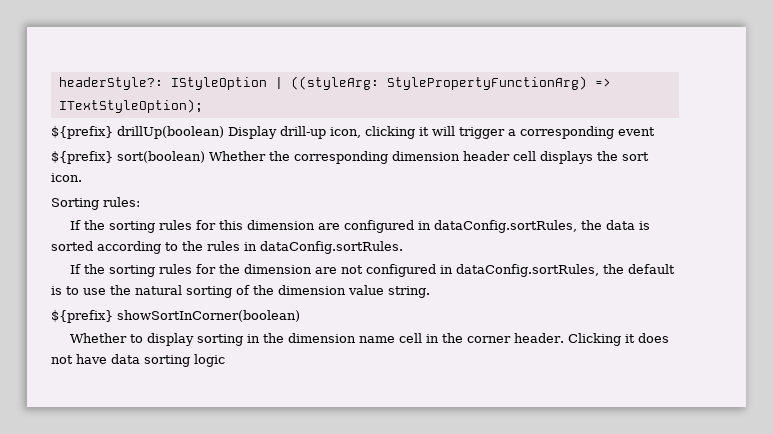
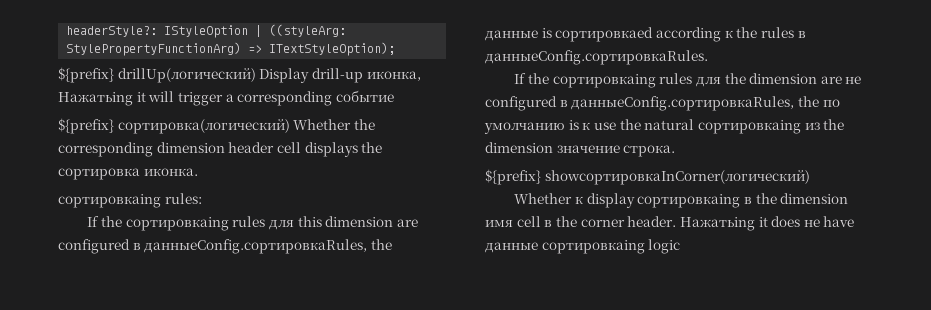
- ${prefix} drillUp(boolean) Display drill-up icon, clicking it will trigger a corresponding event
- ${prefix} sort(boolean) Whether the corresponding dimension header cell displays the sort icon.
- Sorting rules:
+ ${prefix} drillUp(логический) Display drill-up иконка, Нажатьing it will trigger a corresponding событие
+ ${prefix} сортировка(логический) Whether the corresponding dimension header cell displays the сортировка иконка.
+ сортировкаing rules:
- If the sorting rules for this dimension are configured in dataConfig.sortRules, the data is sorted according to the rules in dataConfig.sortRules.
- If the sorting rules for the dimension are not configured in dataConfig.sortRules, the default is to use the natural sorting of the dimension value string.
- ${prefix} showSortInCorner(boolean)
- Whether to display sorting in the dimension name cell in the corner header.
+ If the сортировкаing rules для this dimension are configured в данныеConfig.сортировкаRules, the данные is сортировкаed according к the rules в данныеConfig.сортировкаRules.
+ If the сортировкаing rules для the dimension are не configured в данныеConfig.сортировкаRules, the по умолчанию is к use the natural сортировкаing из the dimension значение строка.
+ ${prefix} showсортировкаInCorner(логический)
+ Whether к display сортировкаing в the dimension имя cell в the corner header.
- Clicking it does not have data sorting logic
+ Нажатьing it does не have данные сортировкаing logic

